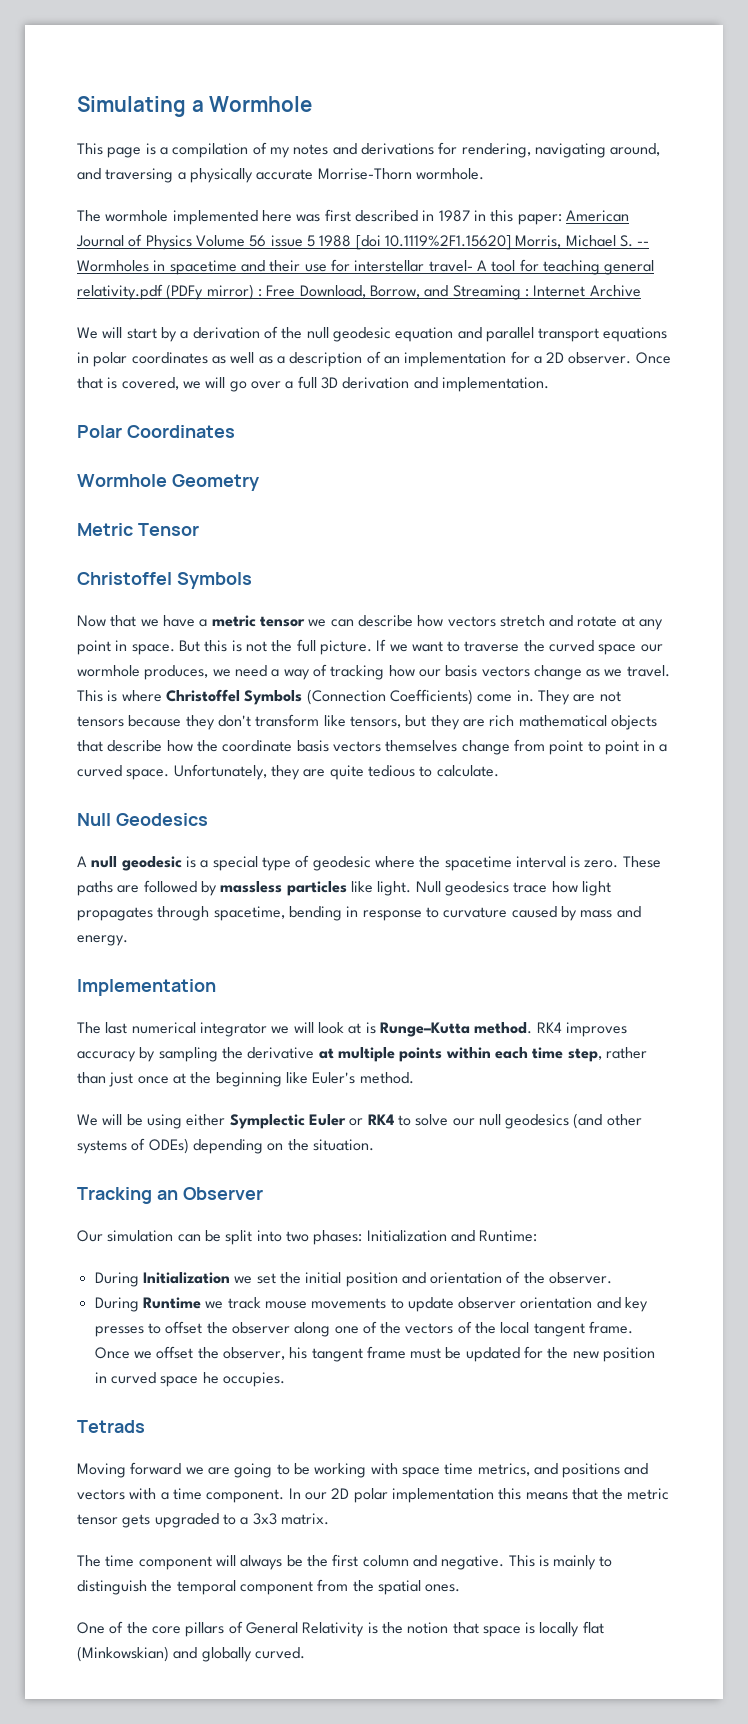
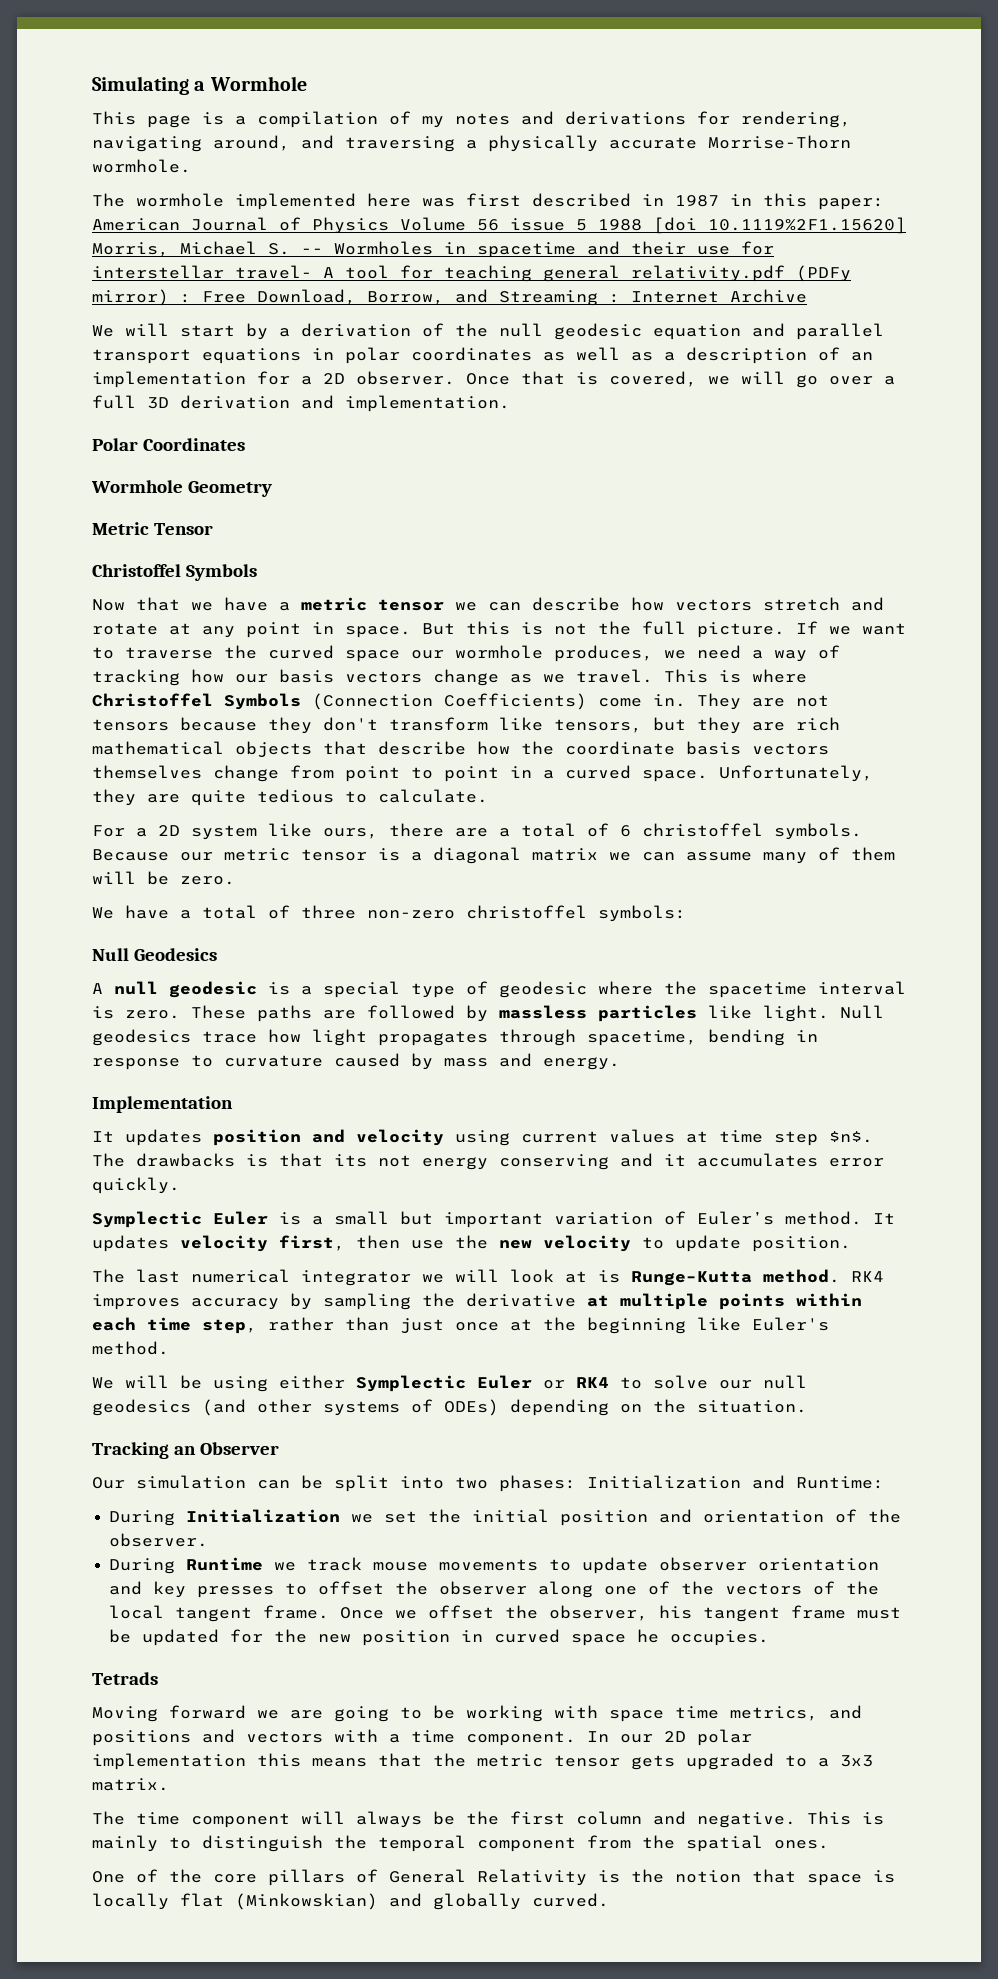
+ For a 2D system like ours, there are a total of 6 christoffel symbols. Because our metric tensor is a diagonal matrix we can assume many of them will be zero.
+ We have a total of three non-zero christoffel symbols:
+ It updates position and velocity using current values at time step $n$. The drawbacks is that its not energy conserving and it accumulates error quickly.
+ Symplectic Euler is a small but important variation of Euler’s method. It updates velocity first, then use the new velocity to update position.

